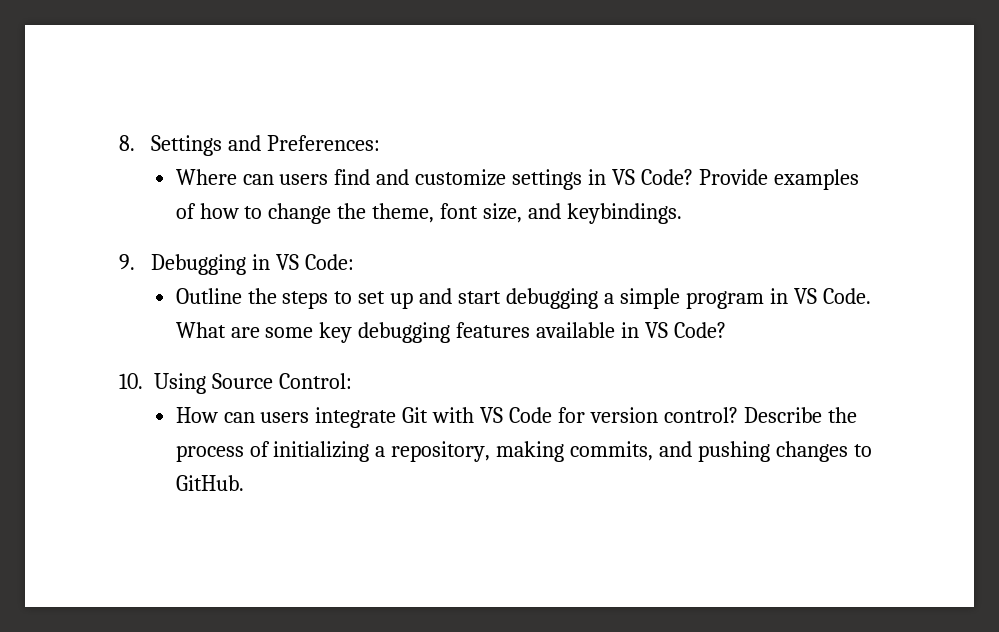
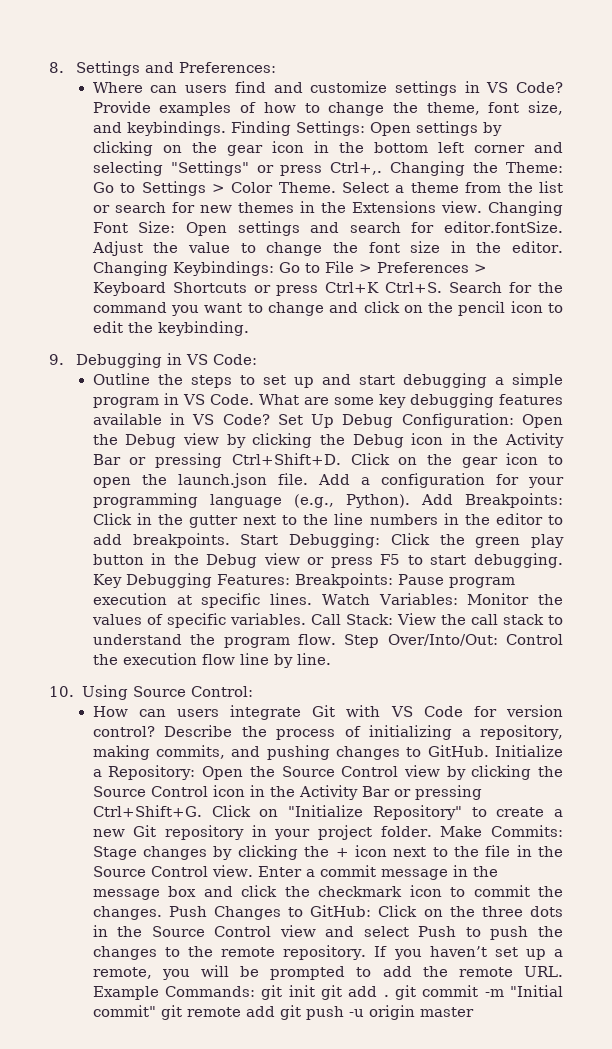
+ Finding Settings: Open settings by clicking on the gear icon in the bottom left corner and selecting "Settings" or press Ctrl+,. Changing the Theme: Go to Settings > Color Theme. Select a theme from the list or search for new themes in the Extensions view. Changing Font Size: Open settings and search for editor.fontSize. Adjust the value to change the font size in the editor. Changing Keybindings: Go to File > Preferences > Keyboard Shortcuts or press Ctrl+K Ctrl+S. Search for the command you want to change and click on the pencil icon to edit the keybinding.
+ Set Up Debug Configuration: Open the Debug view by clicking the Debug icon in the Activity Bar or pressing Ctrl+Shift+D. Click on the gear icon to open the launch.json file. Add a configuration for your programming language (e.g., Python). Add Breakpoints: Click in the gutter next to the line numbers in the editor to add breakpoints. Start Debugging: Click the green play button in the Debug view or press F5 to start debugging. Key Debugging Features: Breakpoints: Pause program execution at specific lines. Watch Variables: Monitor the values of specific variables. Call Stack: View the call stack to understand the program flow. Step Over/Into/Out: Control the execution flow line by line.
+ Initialize a Repository: Open the Source Control view by clicking the Source Control icon in the Activity Bar or pressing Ctrl+Shift+G. Click on "Initialize Repository" to create a new Git repository in your project folder. Make Commits: Stage changes by clicking the + icon next to the file in the Source Control view. Enter a commit message in the message box and click the checkmark icon to commit the changes. Push Changes to GitHub: Click on the three dots in the Source Control view and select Push to push the changes to the remote repository. If you haven’t set up a remote, you will be prompted to add the remote URL. Example Commands: git init git add . git commit -m "Initial commit" git remote add git push -u origin master

